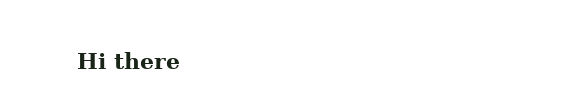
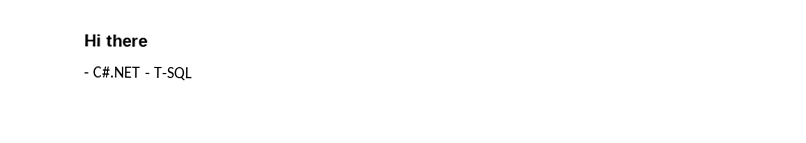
+ - C#.NET - T-SQL

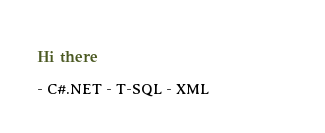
- - C#.NET - T-SQL
+ - C#.NET - T-SQL - XML

